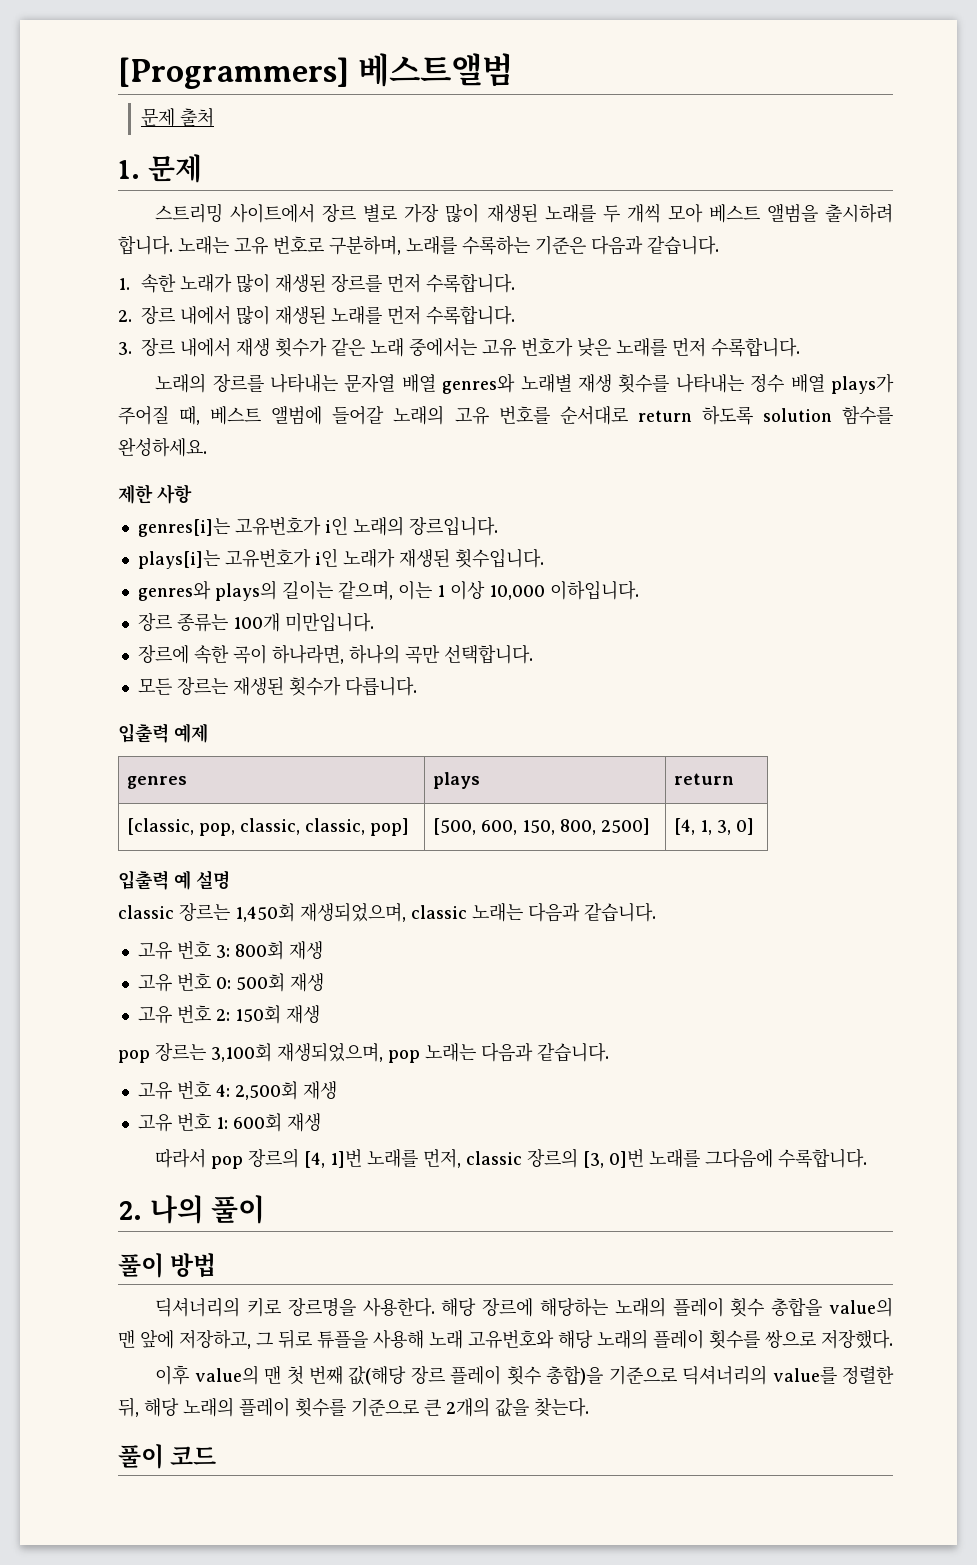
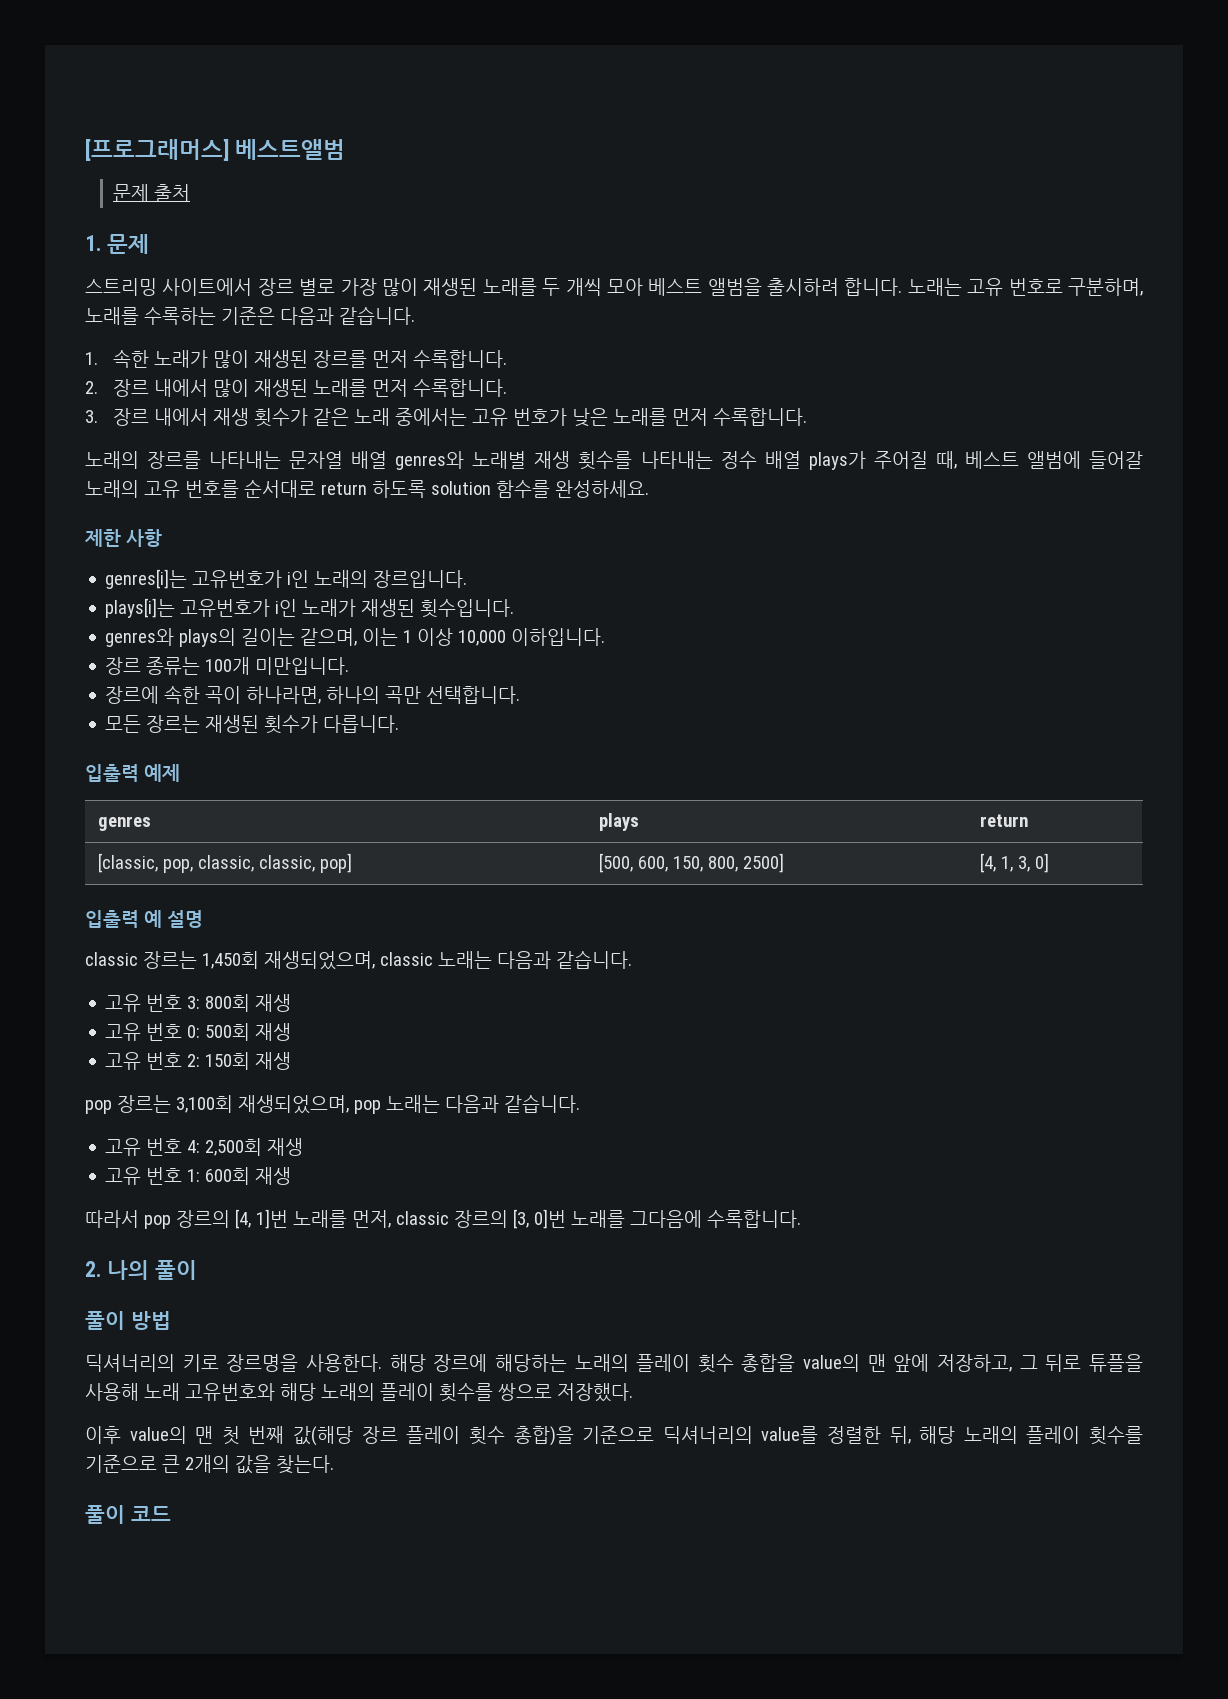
- [Programmers] 베스트앨범
+ [프로그래머스] 베스트앨범

